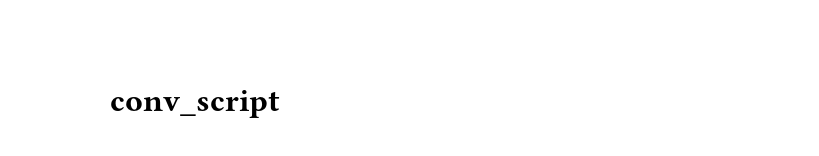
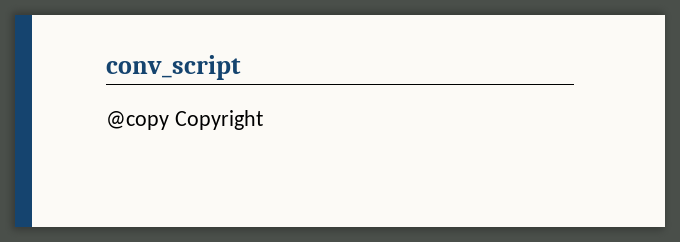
+ @copy Copyright

